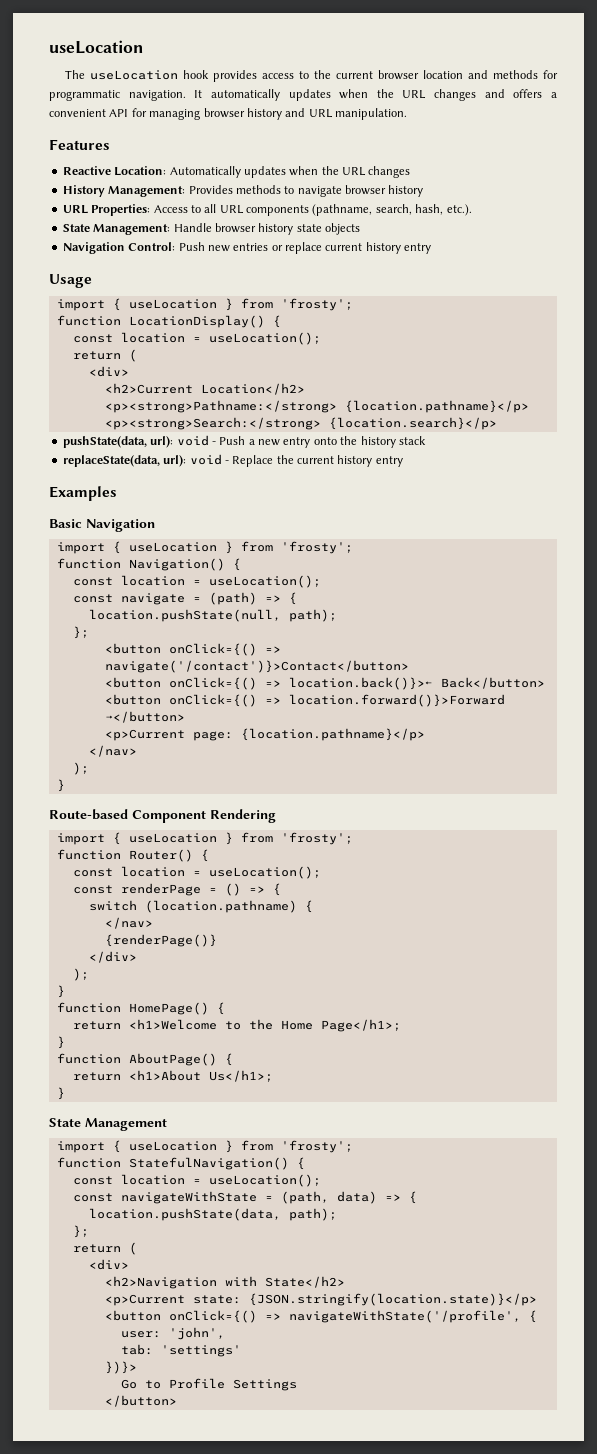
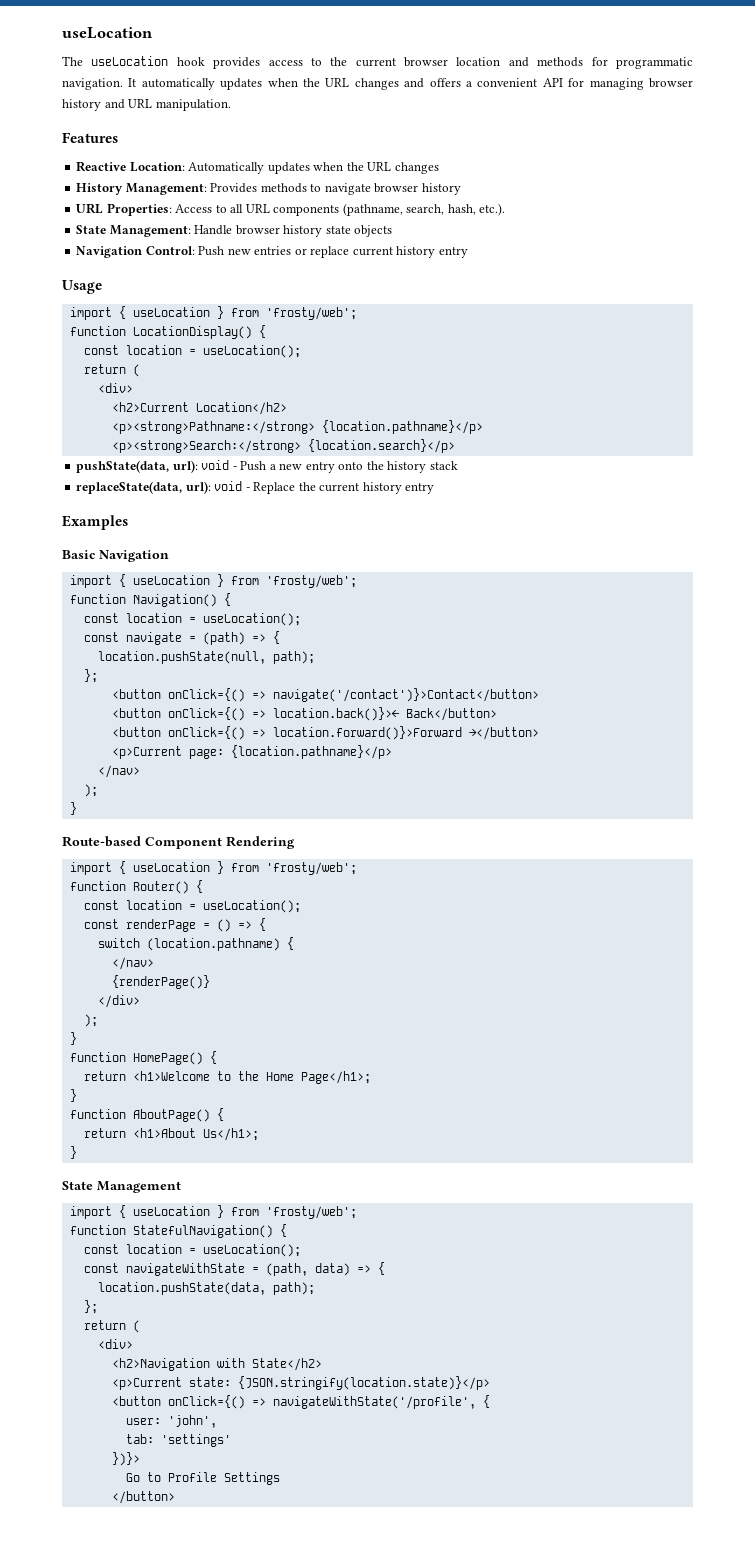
  Usage
- import { useLocation } from 'frosty';
+ import { useLocation } from 'frosty/web';
  Basic Navigation
- import { useLocation } from 'frosty';
+ import { useLocation } from 'frosty/web';
  Route-based Component Rendering
- import { useLocation } from 'frosty';
+ import { useLocation } from 'frosty/web';
  State Management
- import { useLocation } from 'frosty';
+ import { useLocation } from 'frosty/web';

